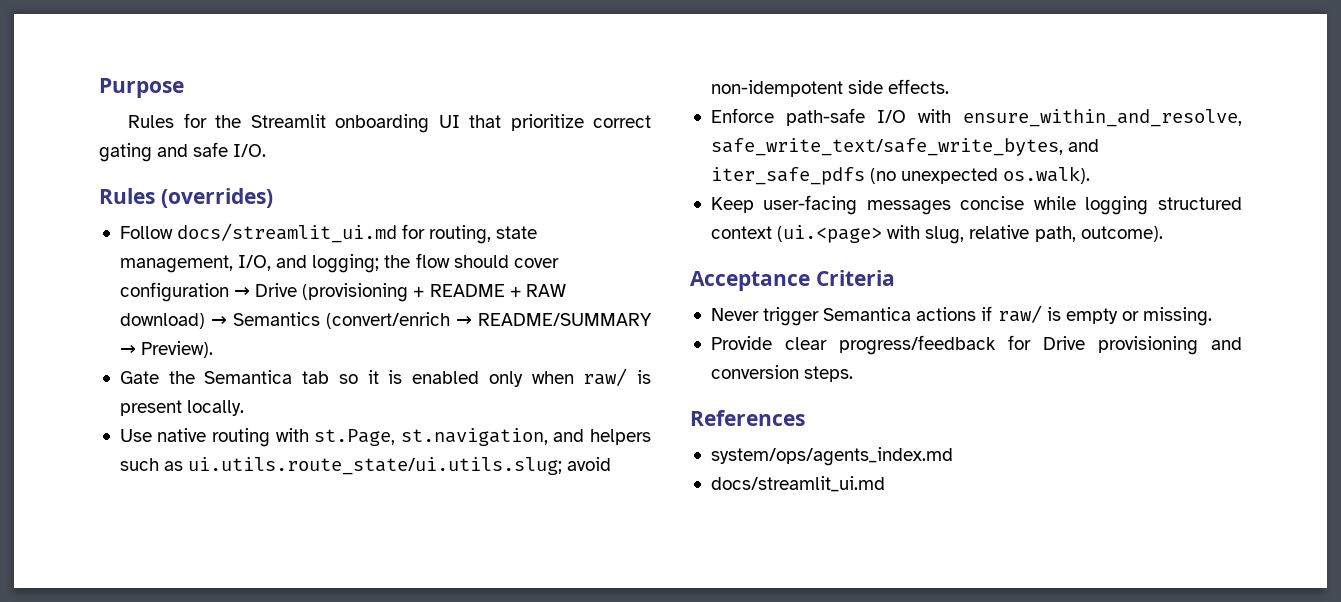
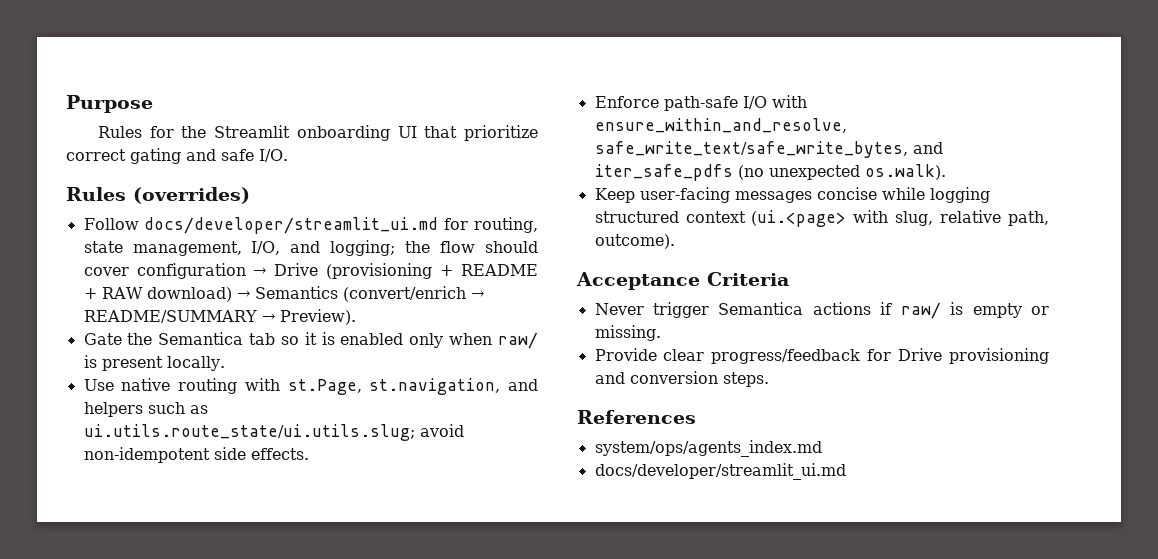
- Follow docs/streamlit_ui.md for routing, state management, I/O, and logging; the flow should cover configuration → Drive (provisioning + README + RAW download) → Semantics (convert/enrich → README/SUMMARY → Preview).
+ Follow docs/developer/streamlit_ui.md for routing, state management, I/O, and logging; the flow should cover configuration → Drive (provisioning + README + RAW download) → Semantics (convert/enrich → README/SUMMARY → Preview).
  system/ops/agents_index.md
- docs/streamlit_ui.md
+ docs/developer/streamlit_ui.md

